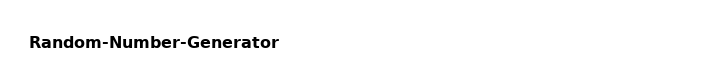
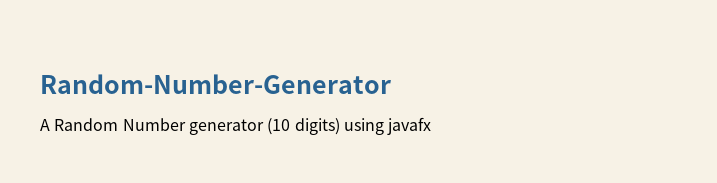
+ A Random Number generator (10 digits) using javafx

